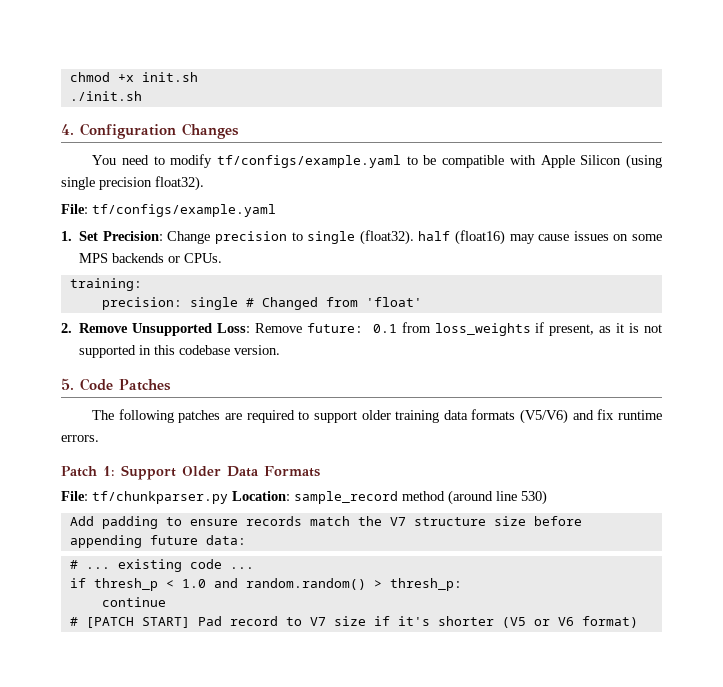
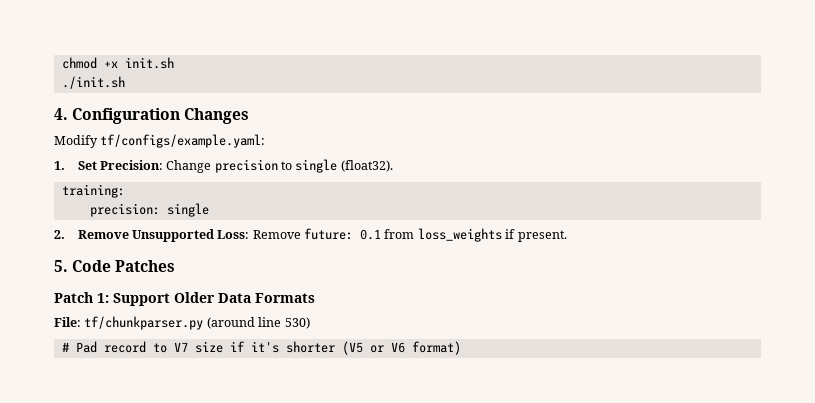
- You need to modify tf/configs/example.yaml to be compatible with Apple Silicon (using single precision float32).
- File: tf/configs/example.yaml
+ Modify tf/configs/example.yaml:
- 1. Set Precision: Change precision to single (float32). half (float16) may cause issues on some MPS backends or CPUs.
+ 1. Set Precision: Change precision to single (float32).
- precision: single # Changed from 'float'
+ precision: single
- 2. Remove Unsupported Loss: Remove future: 0.1 from loss_weights if present, as it is not supported in this codebase version.
+ 2. Remove Unsupported Loss: Remove future: 0.1 from loss_weights if present.
  5. Code Patches
- The following patches are required to support older training data formats (V5/V6) and fix runtime errors.
- File: tf/chunkparser.py Location: sample_record method (around line 530)
+ File: tf/chunkparser.py (around line 530)
- Add padding to ensure records match the V7 structure size before appending future data:
- # ... existing code ...
- if thresh_p < 1.0 and random.random() > thresh_p:
- continue
- # [PATCH START] Pad record to V7 size if it's shorter (V5 or V6 format)
+ # Pad record to V7 size if it's shorter (V5 or V6 format)

